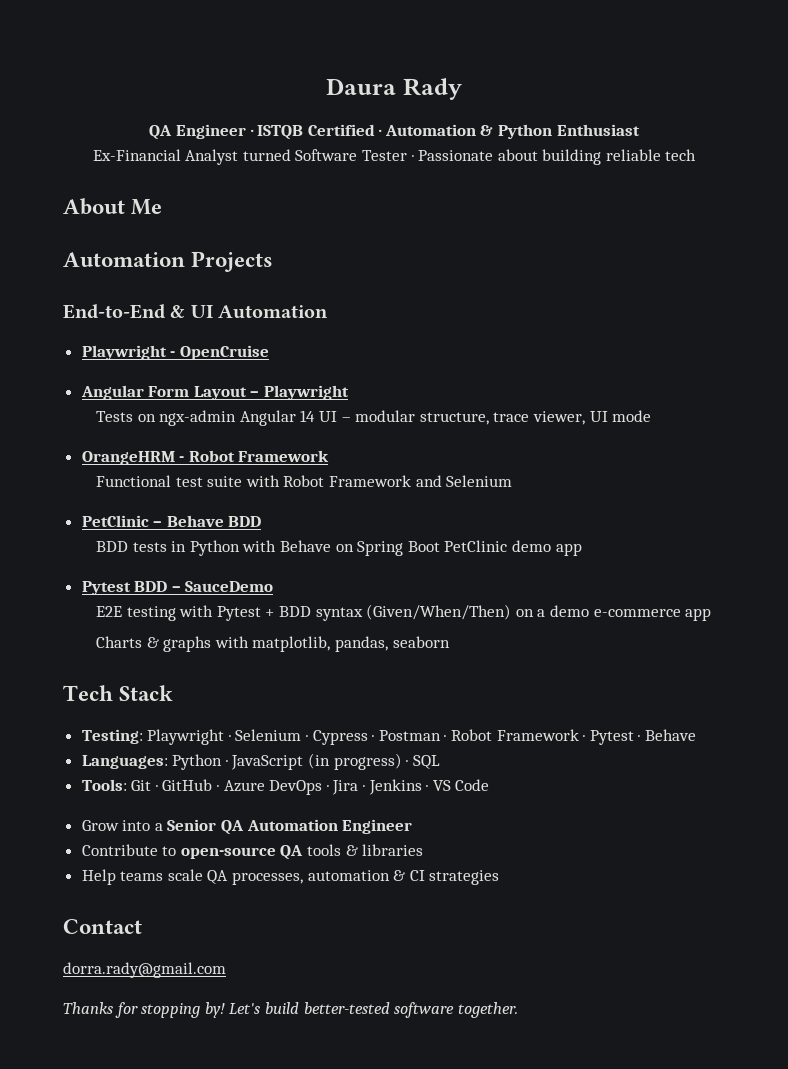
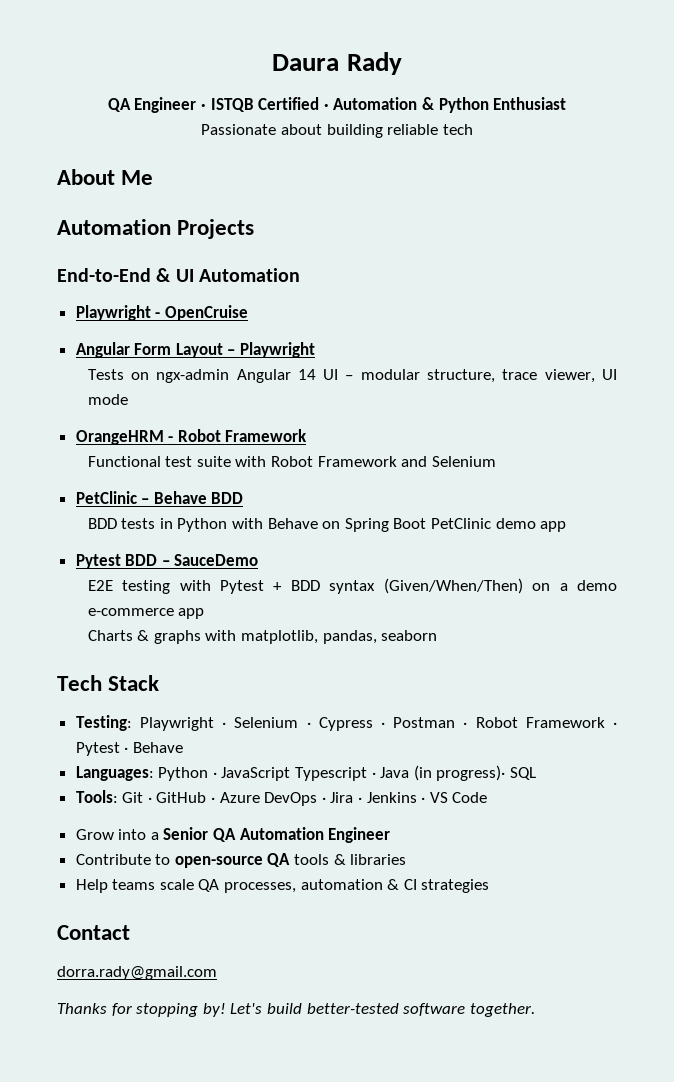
- Ex-Financial Analyst turned Software Tester · Passionate about building reliable tech
+ Passionate about building reliable tech
- Languages: Python · JavaScript (in progress) · SQL
+ Languages: Python · JavaScript Typescript · Java (in progress)· SQL

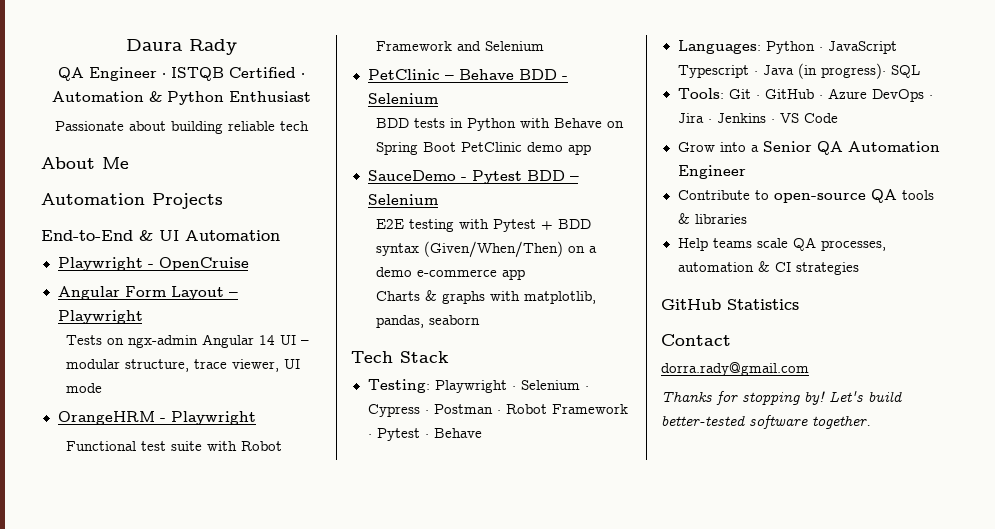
- OrangeHRM - Robot Framework
+ OrangeHRM - Playwright
- PetClinic – Behave BDD
+ PetClinic – Behave BDD - Selenium
- Pytest BDD – SauceDemo
+ SauceDemo - Pytest BDD – Selenium
+ GitHub Statistics

